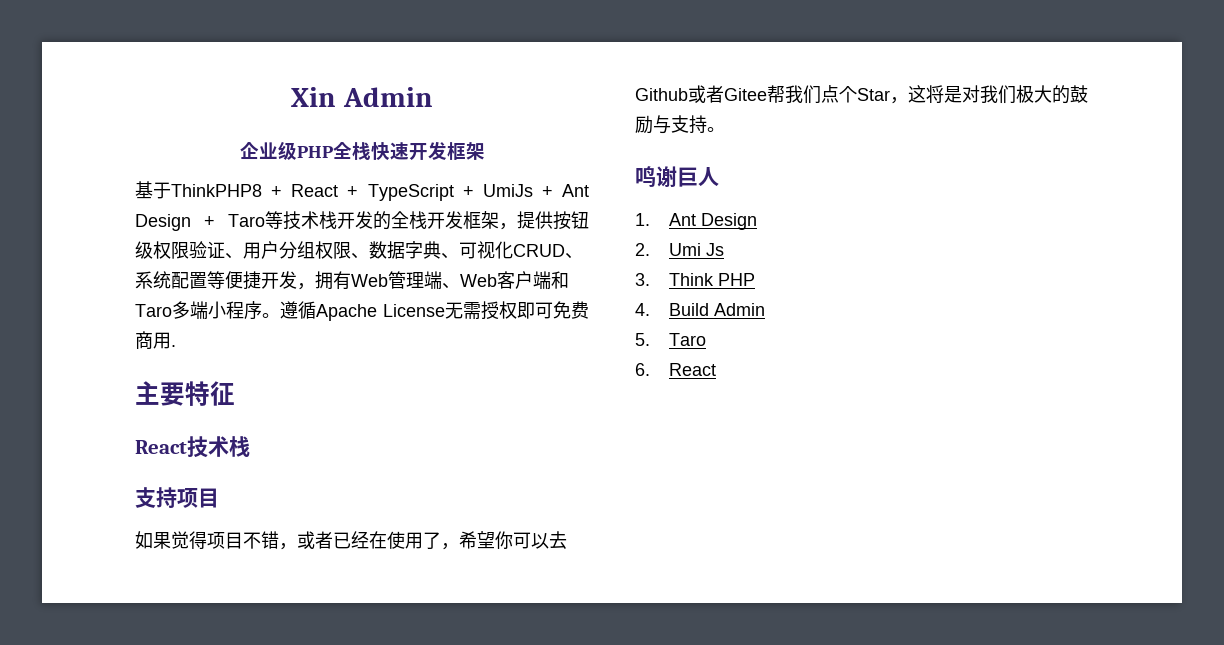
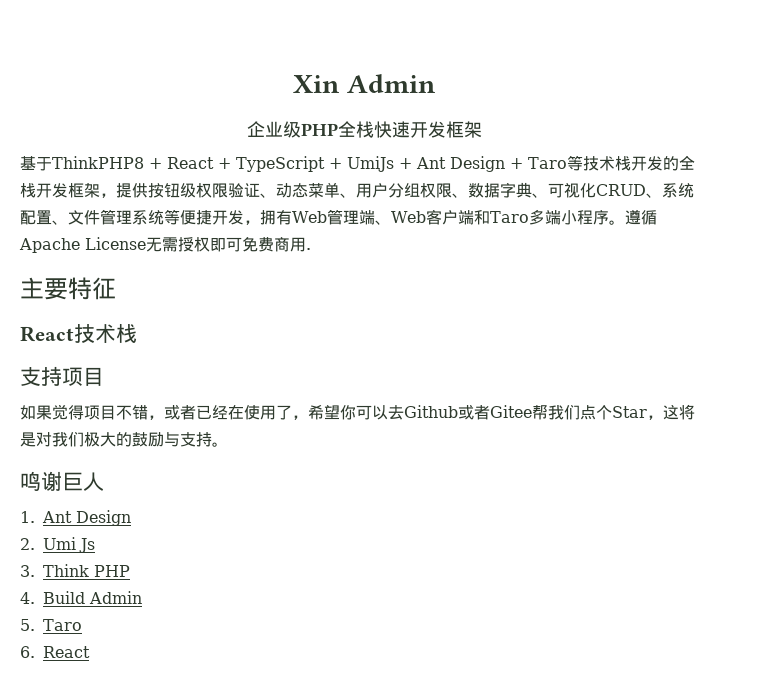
- 基于ThinkPHP8 + React + TypeScript + UmiJs + Ant Design + Taro等技术栈开发的全栈开发框架，提供按钮级权限验证、用户分组权限、数据字典、可视化CRUD、系统配置等便捷开发，拥有Web管理端、Web客户端和Taro多端小程序。
+ 基于ThinkPHP8 + React + TypeScript + UmiJs + Ant Design + Taro等技术栈开发的全栈开发框架，提供按钮级权限验证、动态菜单、用户分组权限、数据字典、可视化CRUD、系统配置、文件管理系统等便捷开发，拥有Web管理端、Web客户端和Taro多端小程序。

